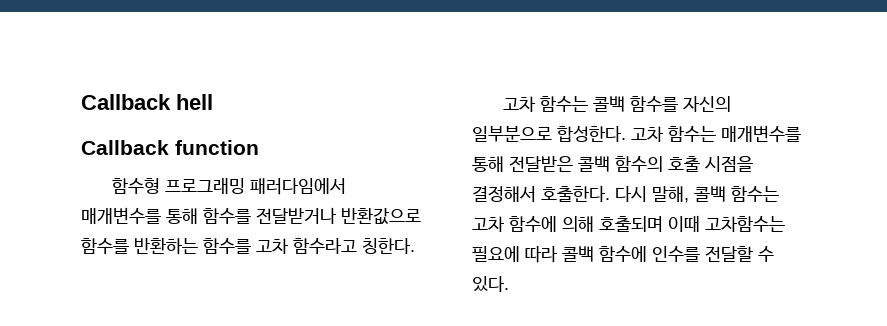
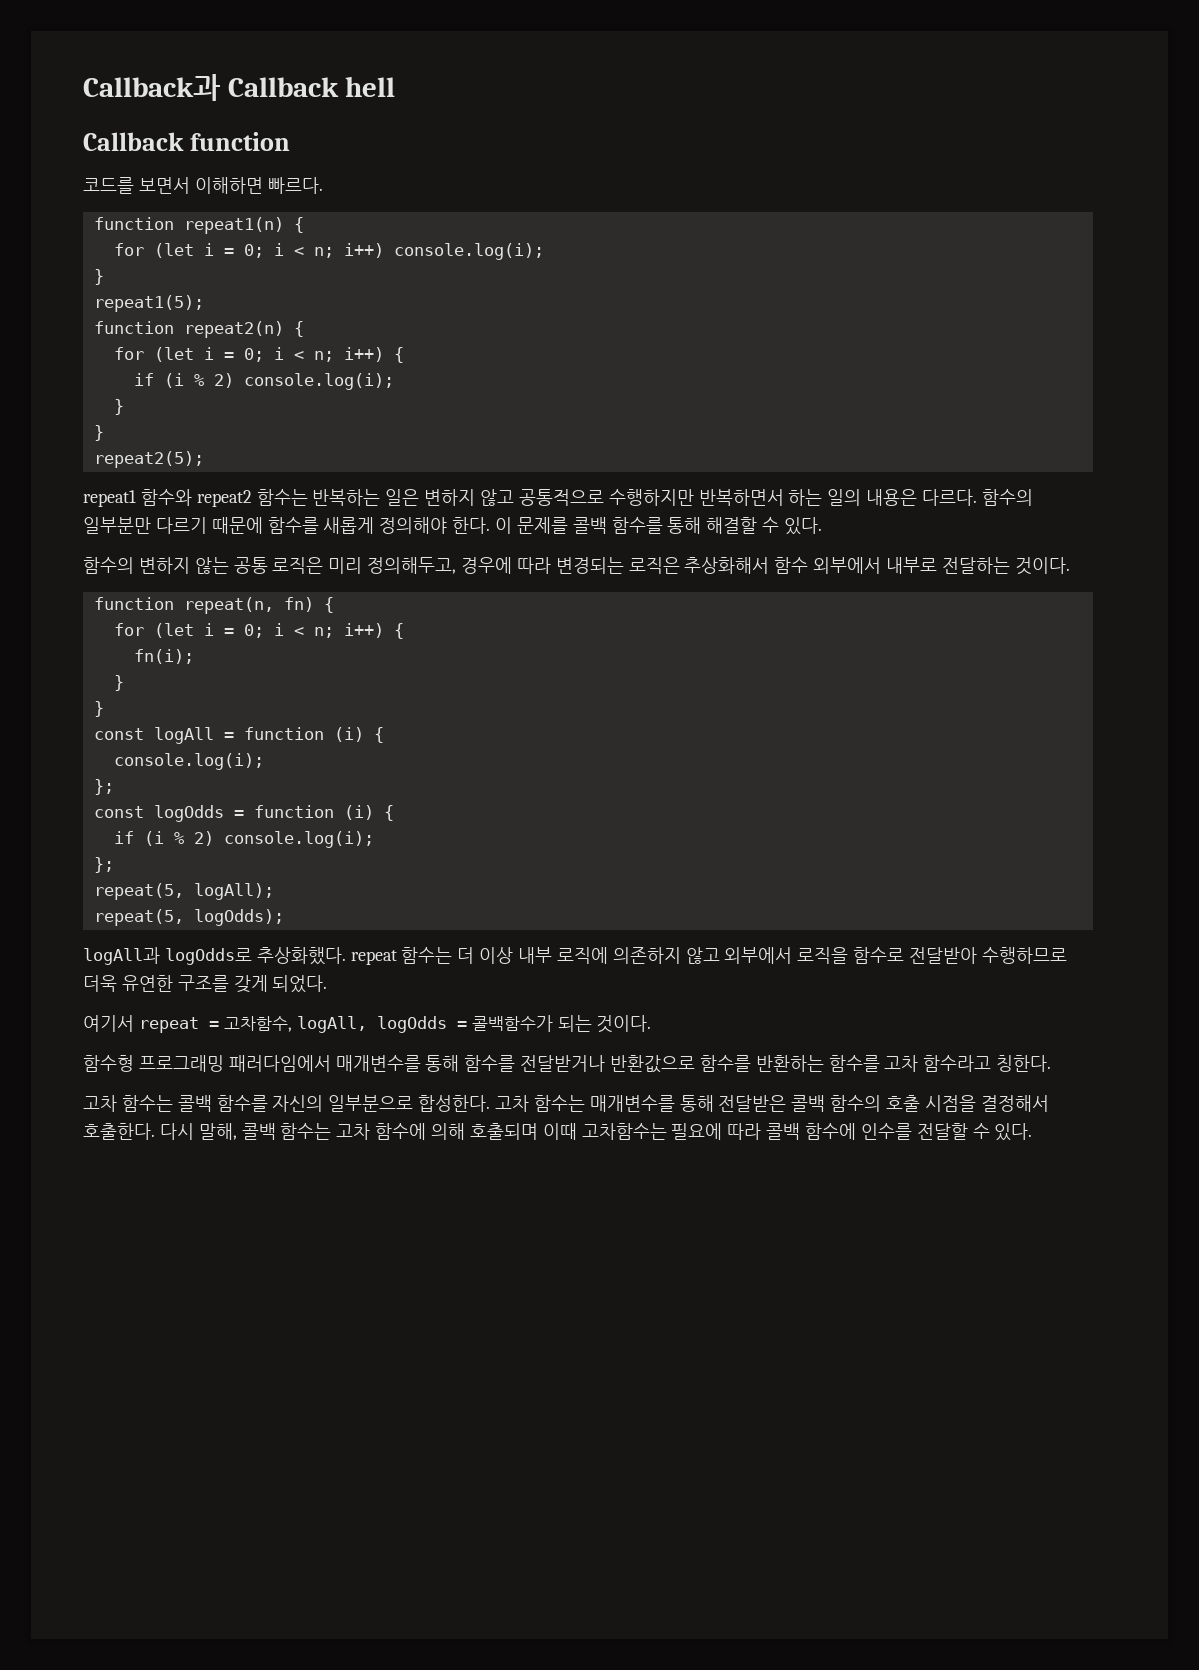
- Callback hell
+ Callback과 Callback hell
+ 코드를 보면서 이해하면 빠르다.
+ function repeat1(n) {
+ for (let i = 0; i < n; i++) console.log(i);
+ }
+ repeat1(5);
+ function repeat2(n) {
+ for (let i = 0; i < n; i++) {
+ if (i % 2) console.log(i);
+ }
+ }
+ repeat2(5);
+ repeat1 함수와 repeat2 함수는 반복하는 일은 변하지 않고 공통적으로 수행하지만 반복하면서 하는 일의 내용은 다르다. 함수의 일부분만 다르기 때문에 함수를 새롭게 정의해야 한다. 이 문제를 콜백 함수를 통해 해결할 수 있다.
+ 함수의 변하지 않는 공통 로직은 미리 정의해두고, 경우에 따라 변경되는 로직은 추상화해서 함수 외부에서 내부로 전달하는 것이다.
+ function repeat(n, fn) {
+ for (let i = 0; i < n; i++) {
+ fn(i);
+ }
+ }
+ const logAll = function (i) {
+ console.log(i);
+ };
+ const logOdds = function (i) {
+ if (i % 2) console.log(i);
+ };
+ repeat(5, logAll);
+ repeat(5, logOdds);
+ logAll과 logOdds로 추상화했다. repeat 함수는 더 이상 내부 로직에 의존하지 않고 외부에서 로직을 함수로 전달받아 수행하므로 더욱 유연한 구조를 갖게 되었다.
+ 여기서 repeat = 고차함수, logAll, logOdds = 콜백함수가 되는 것이다.

